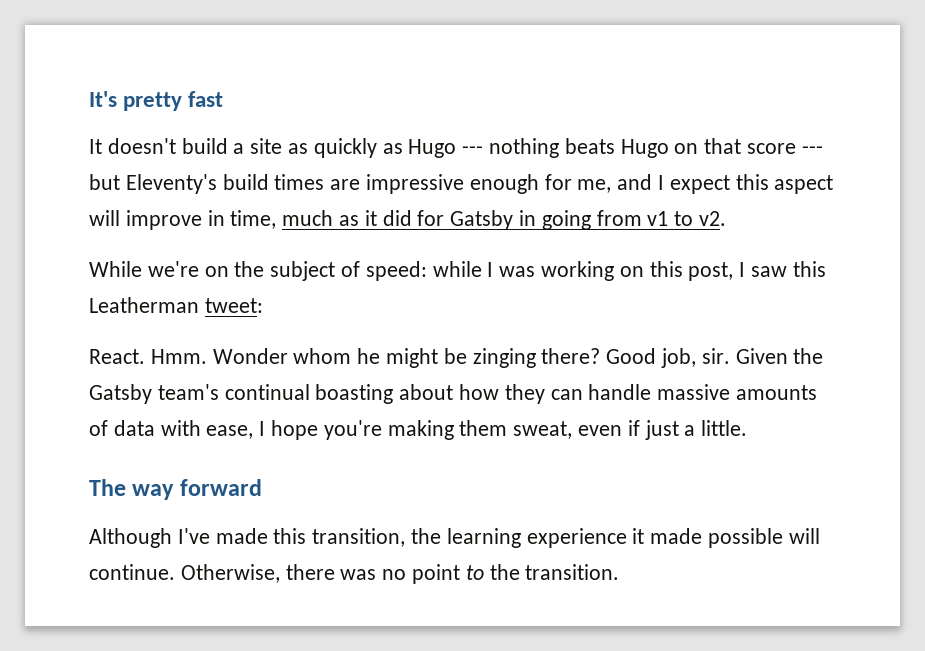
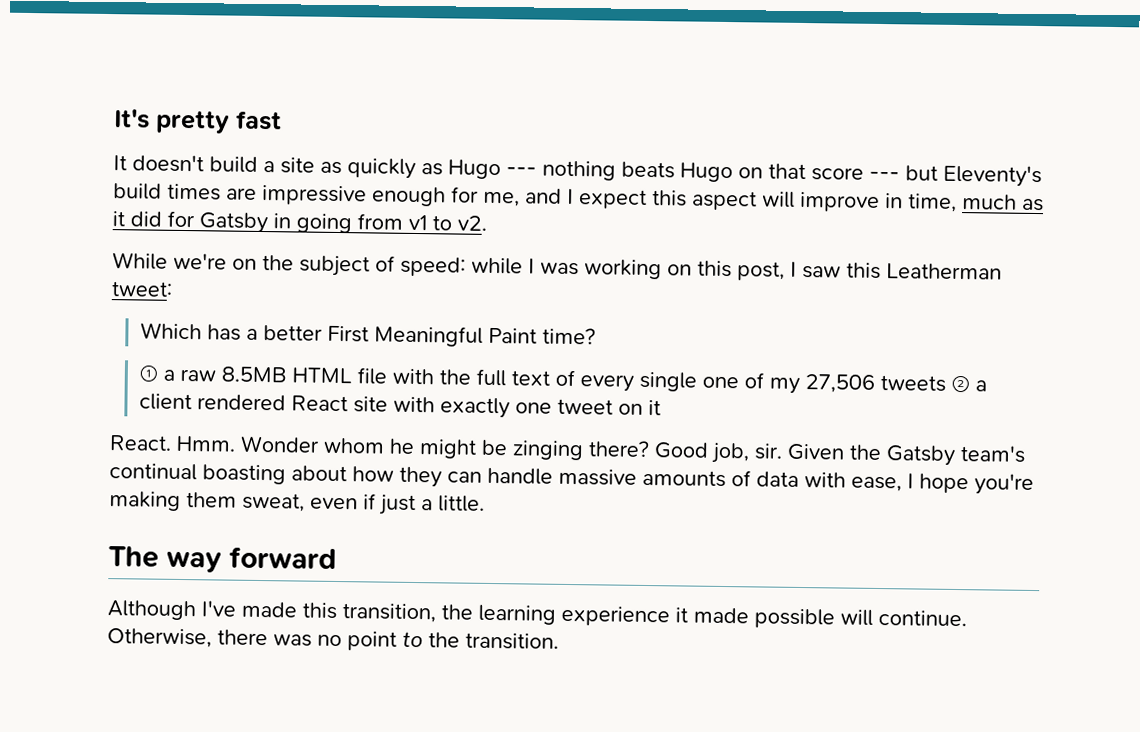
+ Which has a better First Meaningful Paint time?
+ ① a raw 8.5MB HTML file with the full text of every single one of my 27,506 tweets ② a client rendered React site with exactly one tweet on it

